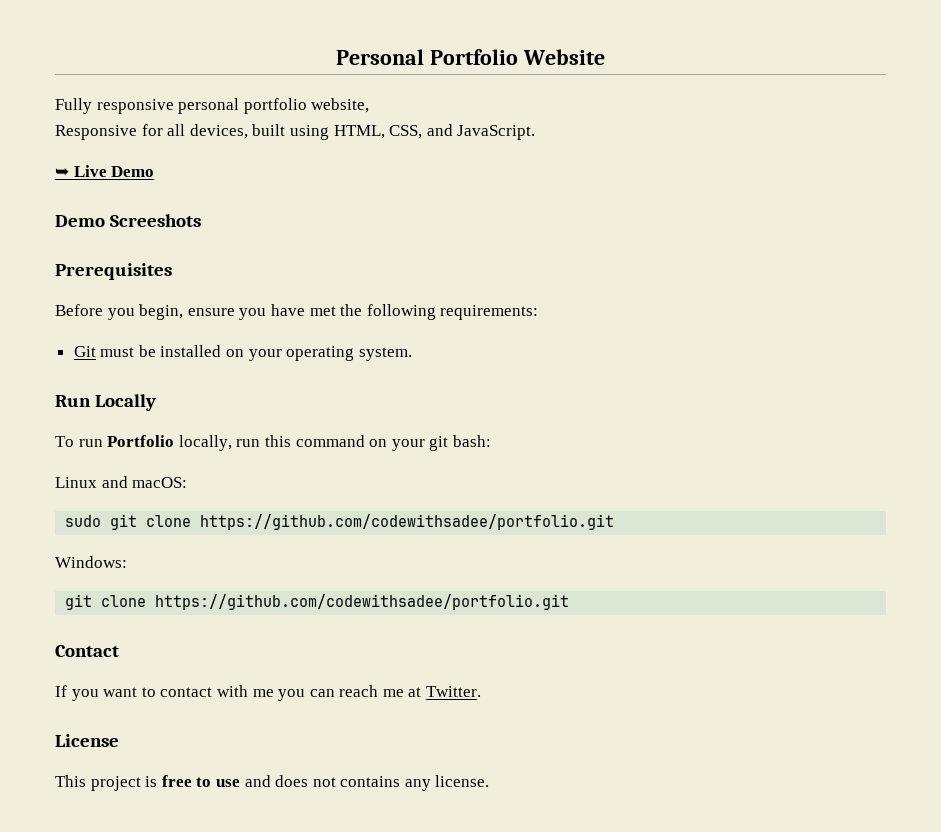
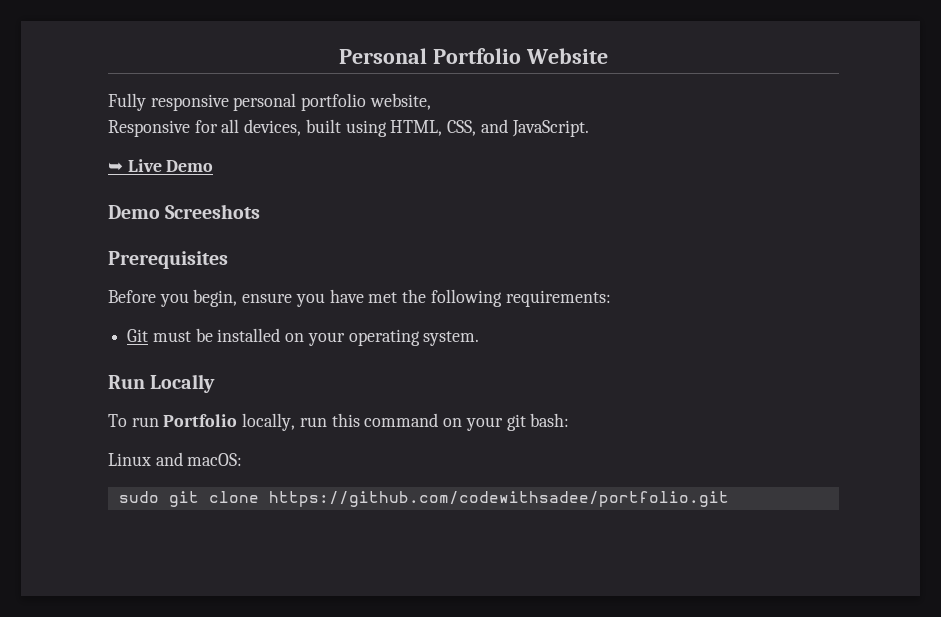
- Windows:
- git clone https://github.com/codewithsadee/portfolio.git
- Contact
- If you want to contact with me you can reach me at Twitter.
- License
- This project is free to use and does not contains any license.

